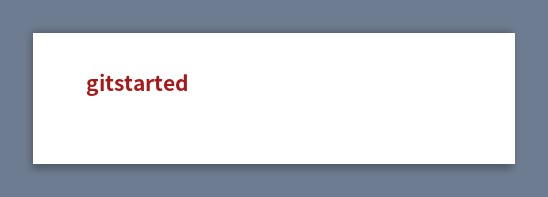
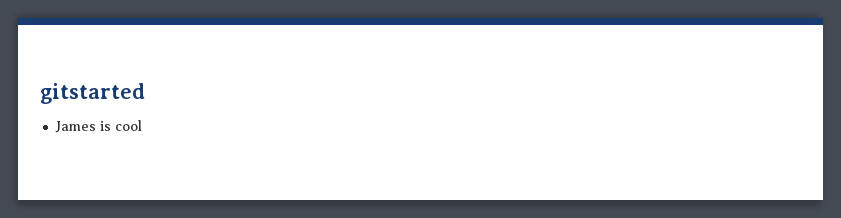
+ James is cool

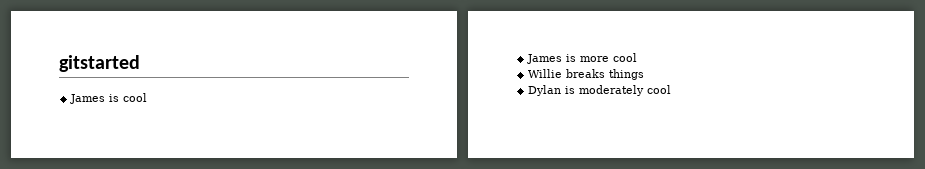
+ James is more cool
+ Willie breaks things
+ Dylan is moderately cool

